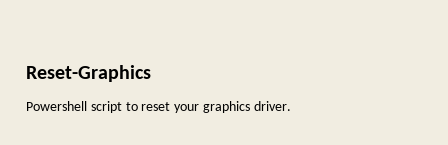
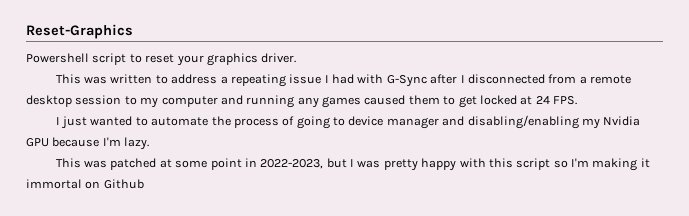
+ This was written to address a repeating issue I had with G-Sync after I disconnected from a remote desktop session to my computer and running any games caused them to get locked at 24 FPS.
+ I just wanted to automate the process of going to device manager and disabling/enabling my Nvidia GPU because I'm lazy.
+ This was patched at some point in 2022-2023, but I was pretty happy with this script so I'm making it immortal on Github

